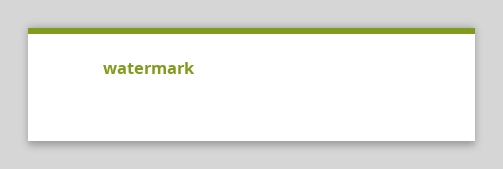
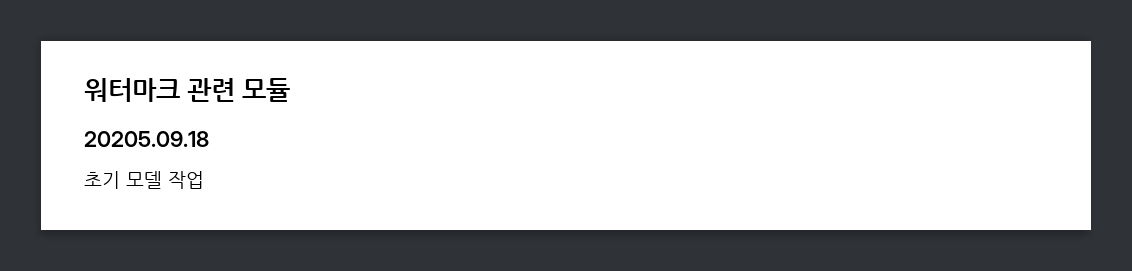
- watermark
+ 워터마크 관련 모듈
+ 20205.09.18
+ 초기 모델 작업

